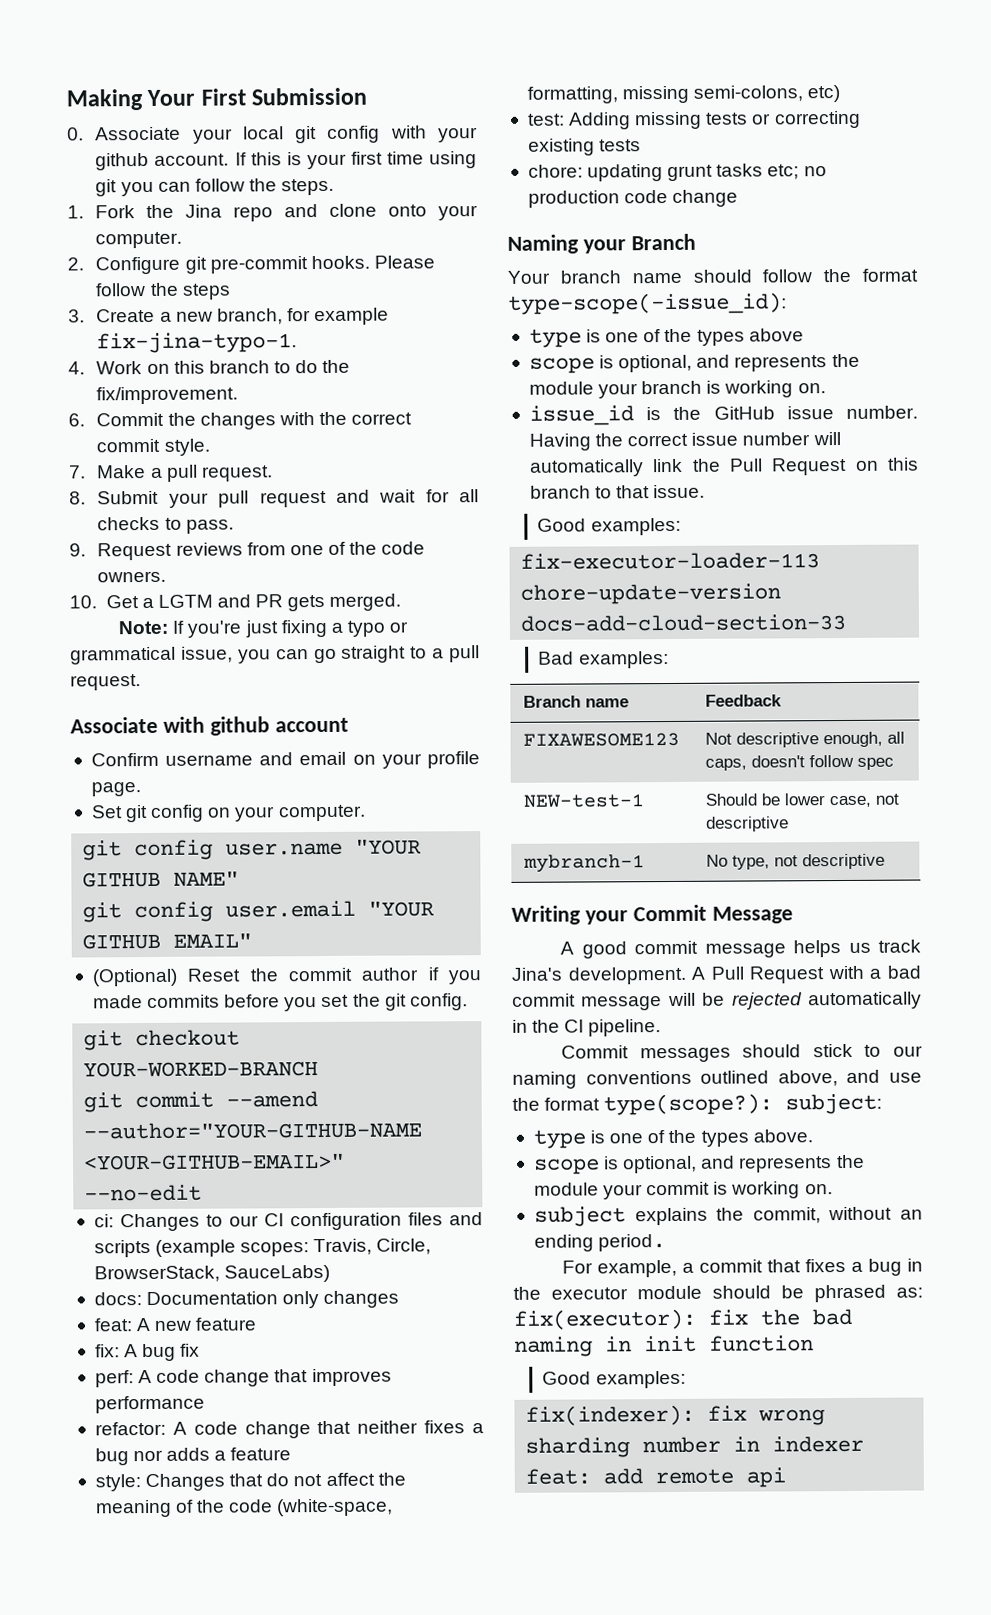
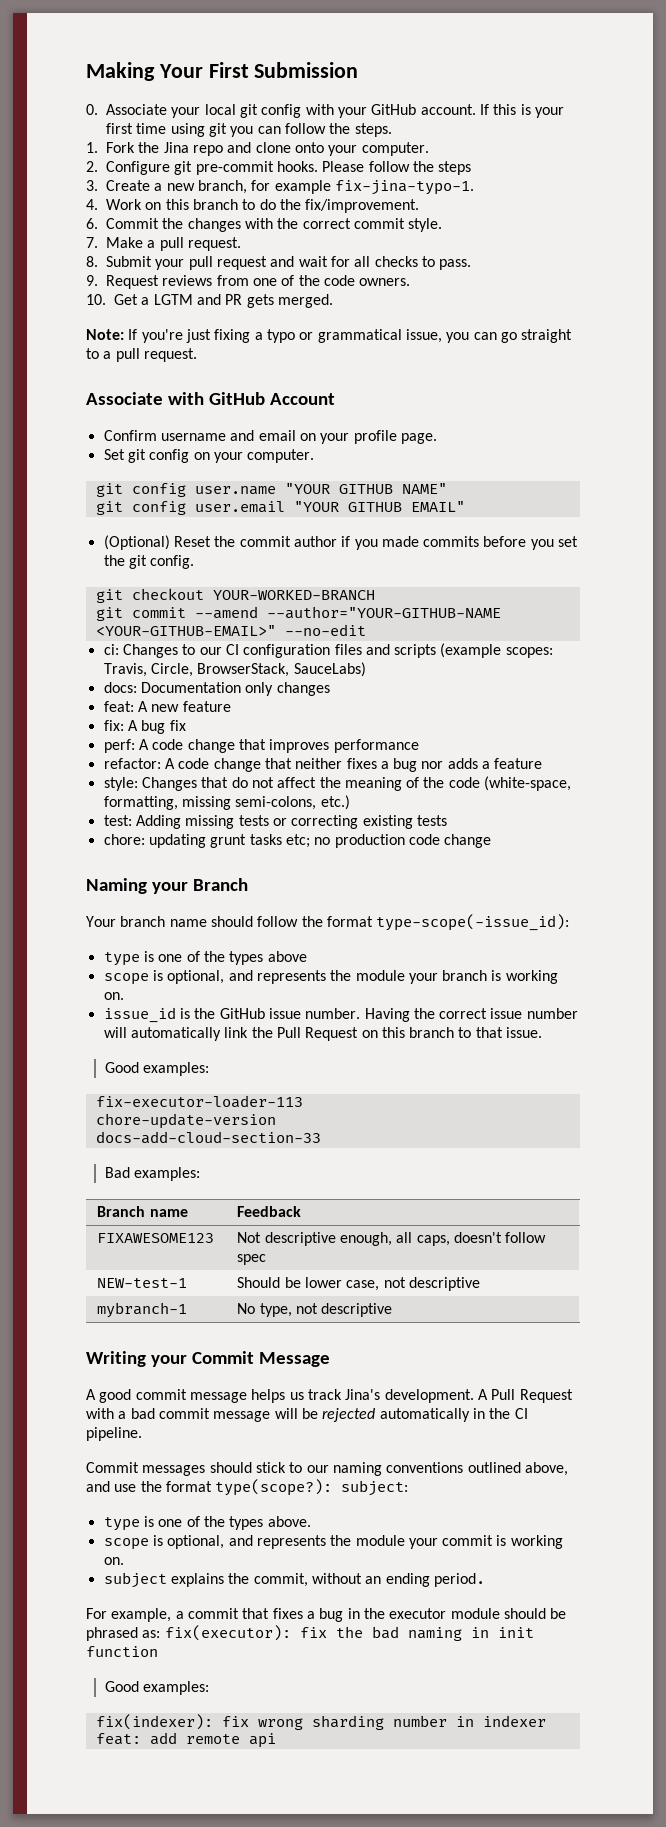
- 0. Associate your local git config with your github account.
+ 0. Associate your local git config with your GitHub account.
- Associate with github account
+ Associate with GitHub Account
- style: Changes that do not affect the meaning of the code (white-space, formatting, missing semi-colons, etc)
+ style: Changes that do not affect the meaning of the code (white-space, formatting, missing semi-colons, etc.)

